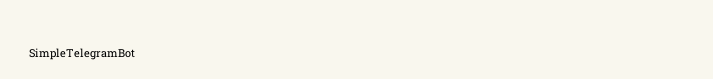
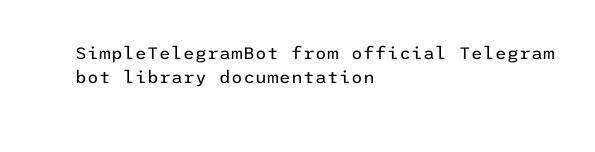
- SimpleTelegramBot
+ SimpleTelegramBot from official Telegram bot library documentation

